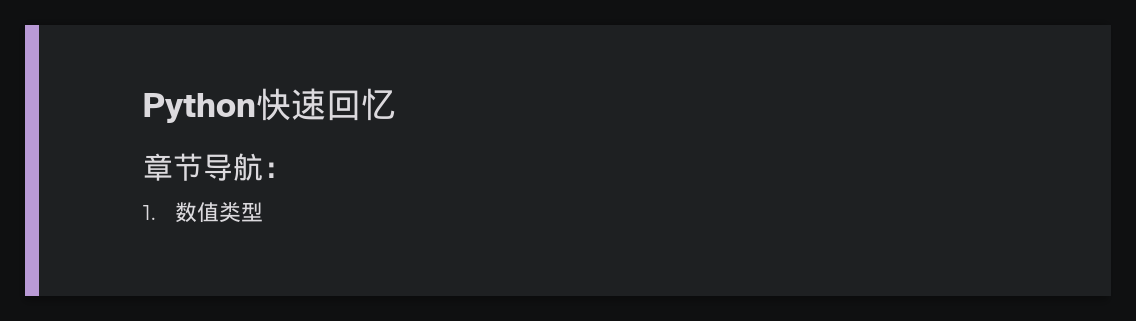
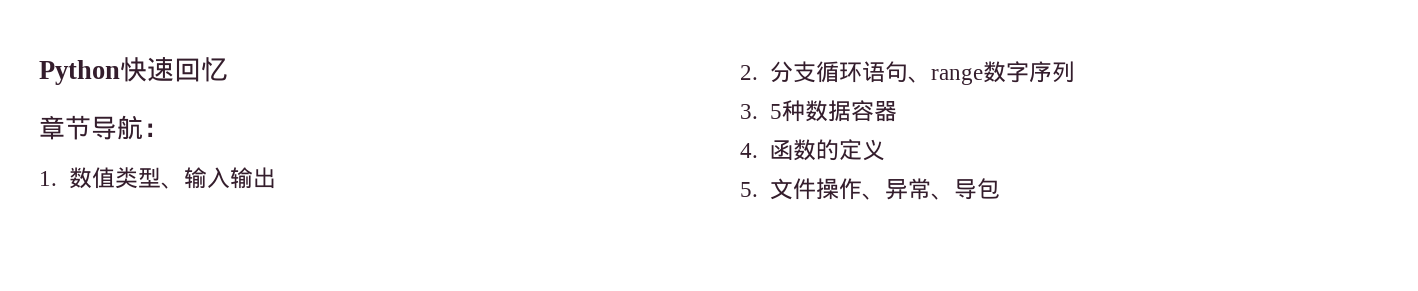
- 1.数值类型
+ 1.数值类型、输入输出
+ 2.分支循环语句、range数字序列
+ 3. 5种数据容器
+ 4.函数的定义
+ 5.文件操作、异常、导包

